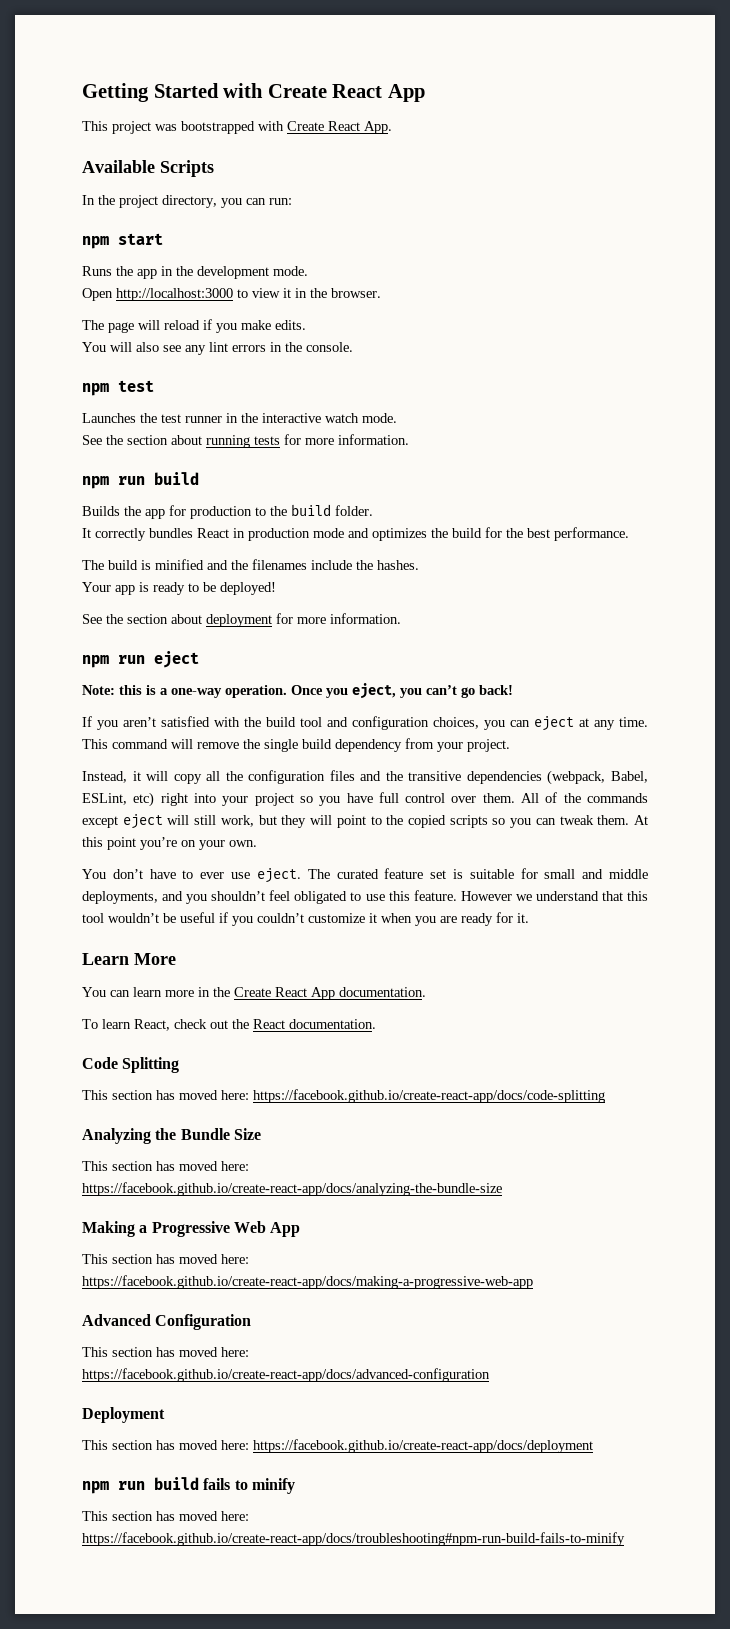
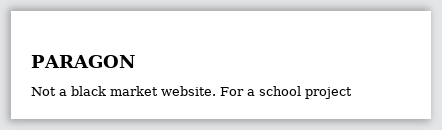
- Getting Started with Create React App
- This project was bootstrapped with Create React App.
- Available Scripts
- In the project directory, you can run:
- npm start
- Runs the app in the development mode.
- Open http://localhost:3000 to view it in the browser.
- The page will reload if you make edits.
- You will also see any lint errors in the console.
- npm test
- Launches the test runner in the interactive watch mode.
- See the section about running tests for more information.
- npm run build
- Builds the app for production to the build folder.
- It correctly bundles React in production mode and optimizes the build for the best performance.
- The build is minified and the filenames include the hashes.
- Your app is ready to be deployed!
- See the section about deployment for more information.
- npm run eject
- Note: this is a one-way operation. Once you eject, you can’t go back!
- If you aren’t satisfied with the build tool and configuration choices, you can eject at any time. This command will remove the single build dependency from your project.
- Instead, it will copy all the configuration files and the transitive dependencies (webpack, Babel, ESLint, etc) right into your project so you have full control over them. All of the commands except eject will still work, but they will point to the copied scripts so you can tweak them. At this point you’re on your own.
- You don’t have to ever use eject. The curated feature set is suitable for small and middle deployments, and you shouldn’t feel obligated to use this feature. However we understand that this tool wouldn’t be useful if you couldn’t customize it when you are ready for it.
- Learn More
- You can learn more in the Create React App documentation.
- To learn React, check out the React documentation.
- Code Splitting
- This section has moved here: https://facebook.github.io/create-react-app/docs/code-splitting
- Analyzing the Bundle Size
- This section has moved here: https://facebook.github.io/create-react-app/docs/analyzing-the-bundle-size
- Making a Progressive Web App
- This section has moved here: https://facebook.github.io/create-react-app/docs/making-a-progressive-web-app
- Advanced Configuration
- This section has moved here: https://facebook.github.io/create-react-app/docs/advanced-configuration
- Deployment
- This section has moved here: https://facebook.github.io/create-react-app/docs/deployment
- npm run build fails to minify
- This section has moved here: https://facebook.github.io/create-react-app/docs/troubleshooting#npm-run-build-fails-to-minify
+ PARAGON
+ Not a black market website. For a school project

